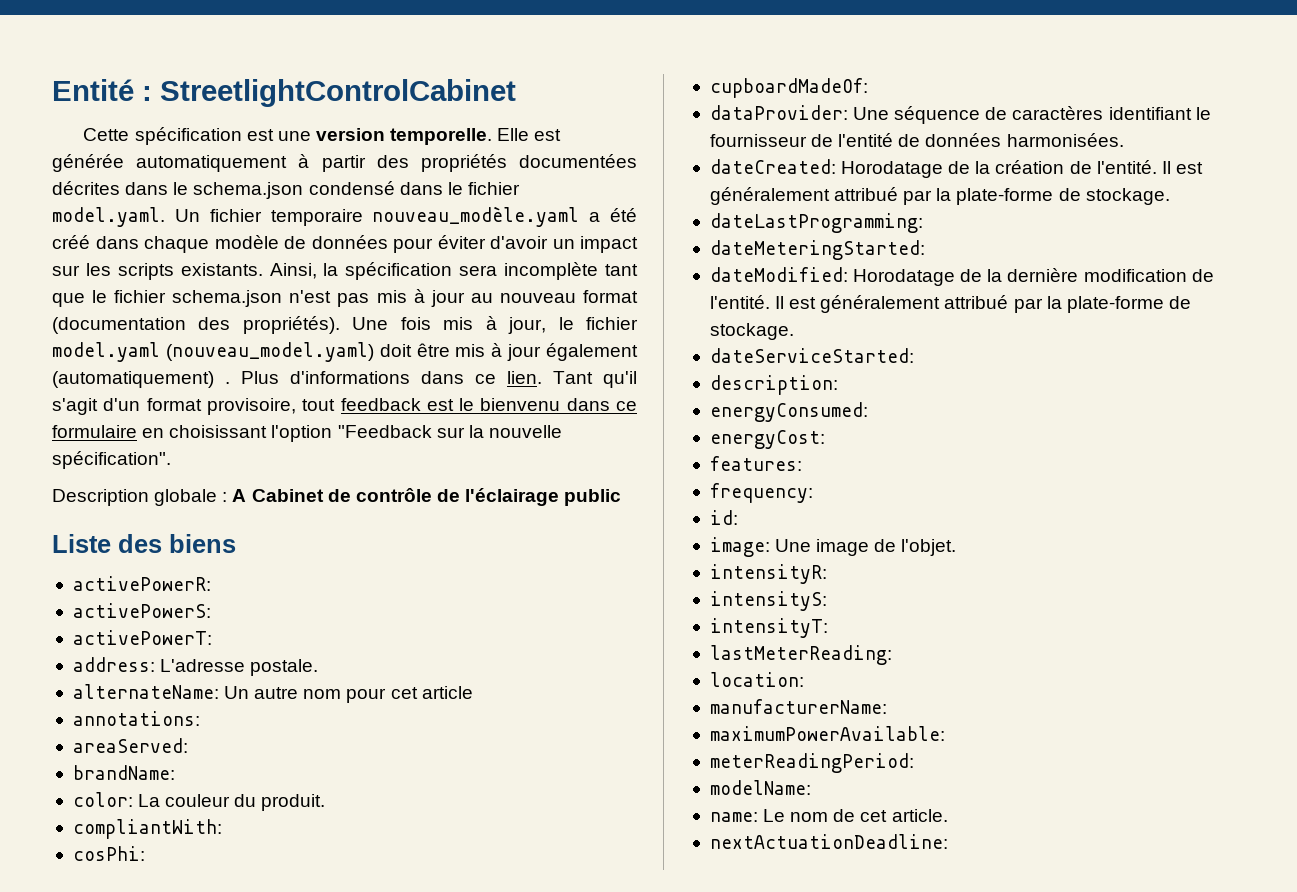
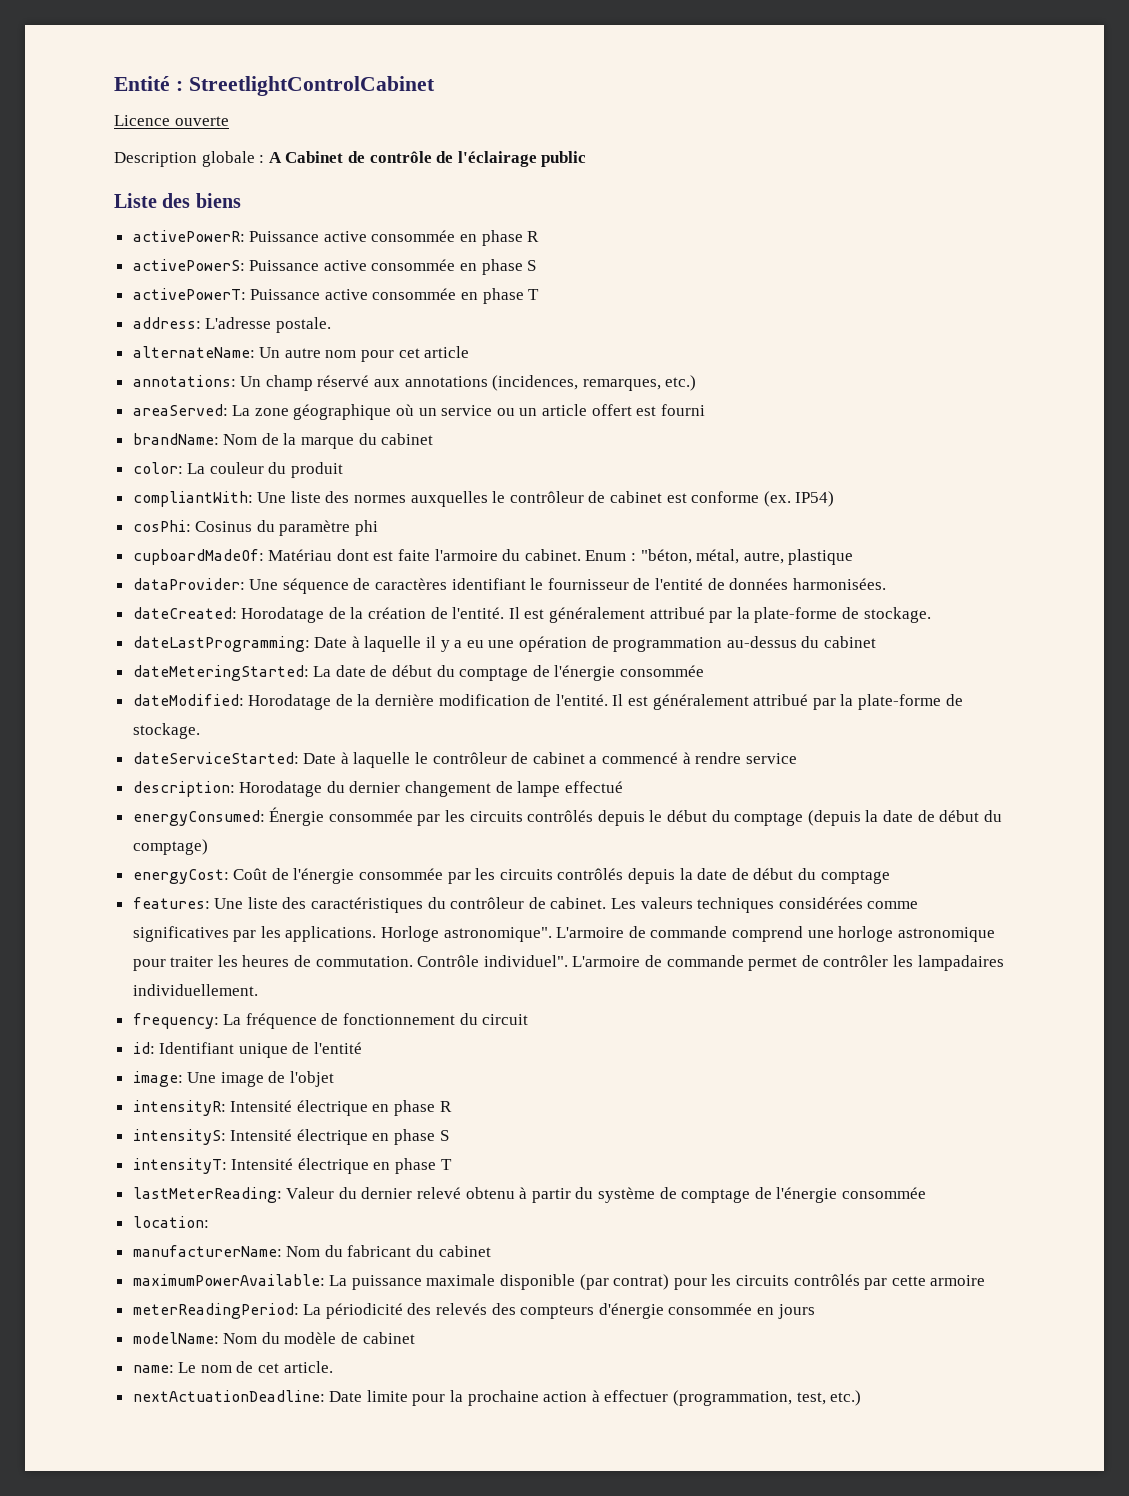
- Cette spécification est une version temporelle. Elle est générée automatiquement à partir des propriétés documentées décrites dans le schema.json condensé dans le fichier model.yaml. Un fichier temporaire nouveau_modèle.yaml a été créé dans chaque modèle de données pour éviter d'avoir un impact sur les scripts existants. Ainsi, la spécification sera incomplète tant que le fichier schema.json n'est pas mis à jour au nouveau format (documentation des propriétés). Une fois mis à jour, le fichier model.yaml (nouveau_model.yaml) doit être mis à jour également (automatiquement) . Plus d'informations dans ce lien. Tant qu'il s'agit d'un format provisoire, tout feedback est le bienvenu dans ce formulaire en choisissant l'option "Feedback sur la nouvelle spécification".
+ Licence ouverte
- activePowerR:
- activePowerS:
- activePowerT:
+ activePowerR: Puissance active consommée en phase R
+ activePowerS: Puissance active consommée en phase S
+ activePowerT: Puissance active consommée en phase T
- annotations:
- areaServed:
- brandName:
+ annotations: Un champ réservé aux annotations (incidences, remarques, etc.)
+ areaServed: La zone géographique où un service ou un article offert est fourni
+ brandName: Nom de la marque du cabinet
- color: La couleur du produit.
+ color: La couleur du produit
- compliantWith:
- cosPhi:
- cupboardMadeOf:
+ compliantWith: Une liste des normes auxquelles le contrôleur de cabinet est conforme (ex. IP54)
+ cosPhi: Cosinus du paramètre phi
+ cupboardMadeOf: Matériau dont est faite l'armoire du cabinet. Enum : "béton, métal, autre, plastique
- dateLastProgramming:
- dateMeteringStarted:
+ dateLastProgramming: Date à laquelle il y a eu une opération de programmation au-dessus du cabinet
+ dateMeteringStarted: La date de début du comptage de l'énergie consommée
- dateServiceStarted:
- description:
- energyConsumed:
- energyCost:
- features:
- frequency:
- id:
+ dateServiceStarted: Date à laquelle le contrôleur de cabinet a commencé à rendre service
+ description: Horodatage du dernier changement de lampe effectué
+ energyConsumed: Énergie consommée par les circuits contrôlés depuis le début du comptage (depuis la date de début du comptage)
+ energyCost: Coût de l'énergie consommée par les circuits contrôlés depuis la date de début du comptage
+ features: Une liste des caractéristiques du contrôleur de cabinet. Les valeurs techniques considérées comme significatives par les applications. Horloge astronomique". L'armoire de commande comprend une horloge astronomique pour traiter les heures de commutation. Contrôle individuel". L'armoire de commande permet de contrôler les lampadaires individuellement.
+ frequency: La fréquence de fonctionnement du circuit
+ id: Identifiant unique de l'entité
- image: Une image de l'objet.
+ image: Une image de l'objet
- intensityR:
- intensityS:
- intensityT:
- lastMeterReading:
+ intensityR: Intensité électrique en phase R
+ intensityS: Intensité électrique en phase S
+ intensityT: Intensité électrique en phase T
+ lastMeterReading: Valeur du dernier relevé obtenu à partir du système de comptage de l'énergie consommée
  location:
- manufacturerName:
- maximumPowerAvailable:
- meterReadingPeriod:
- modelName:
+ manufacturerName: Nom du fabricant du cabinet
+ maximumPowerAvailable: La puissance maximale disponible (par contrat) pour les circuits contrôlés par cette armoire
+ meterReadingPeriod: La périodicité des relevés des compteurs d'énergie consommée en jours
+ modelName: Nom du modèle de cabinet
- nextActuationDeadline:
+ nextActuationDeadline: Date limite pour la prochaine action à effectuer (programmation, test, etc.)

